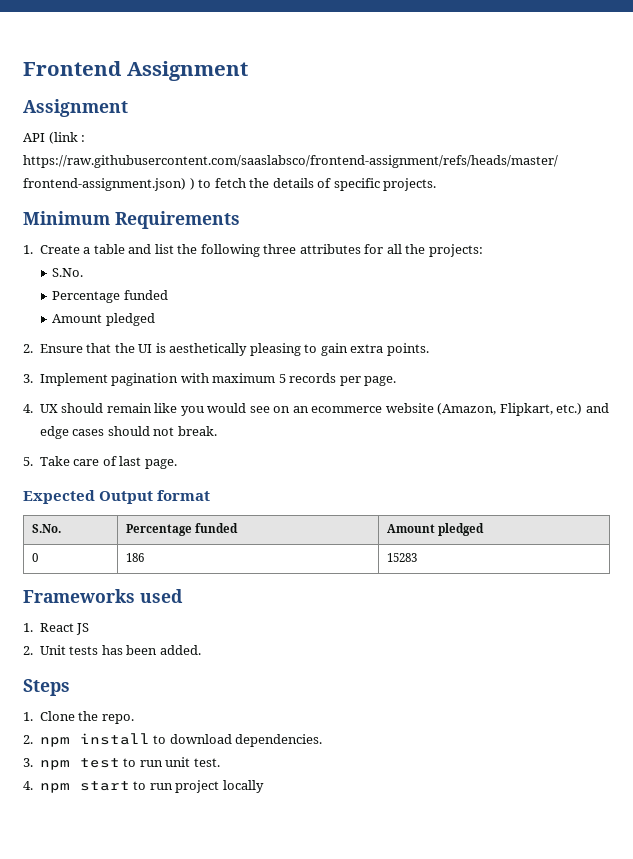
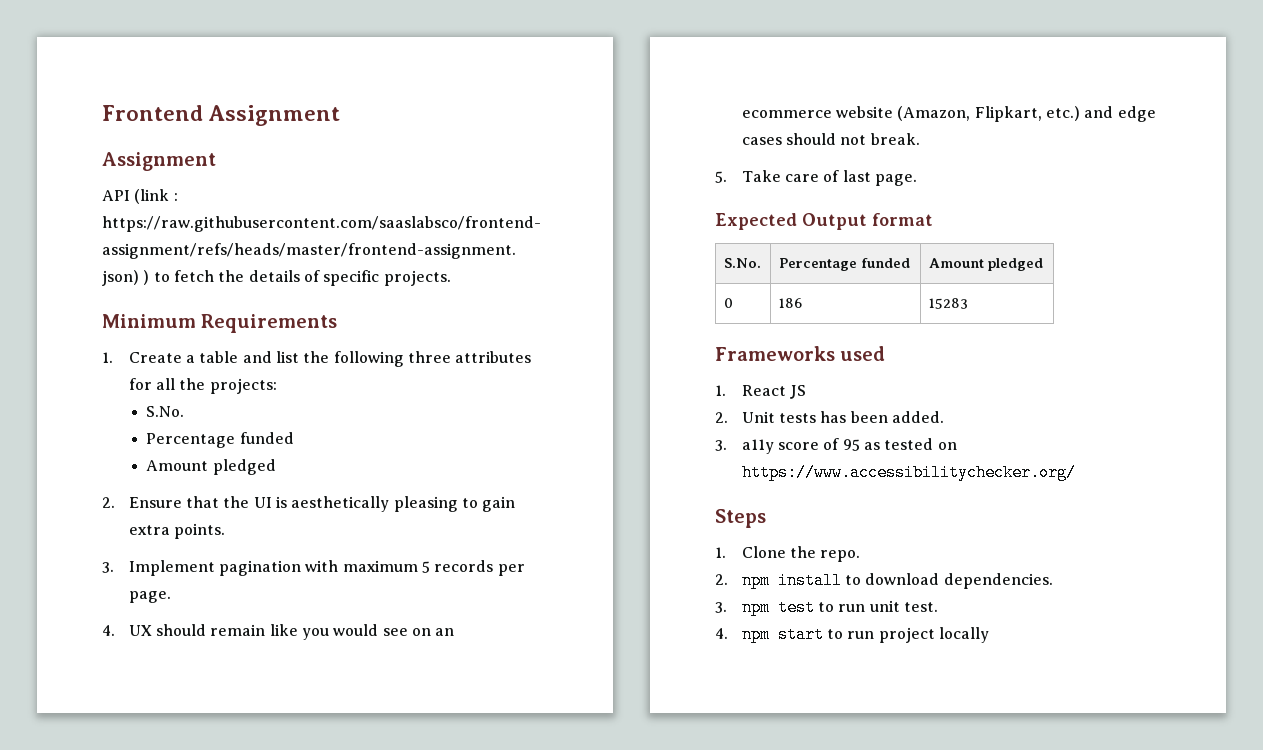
+ 3. a11y score of 95 as tested on https://www.accessibilitychecker.org/

